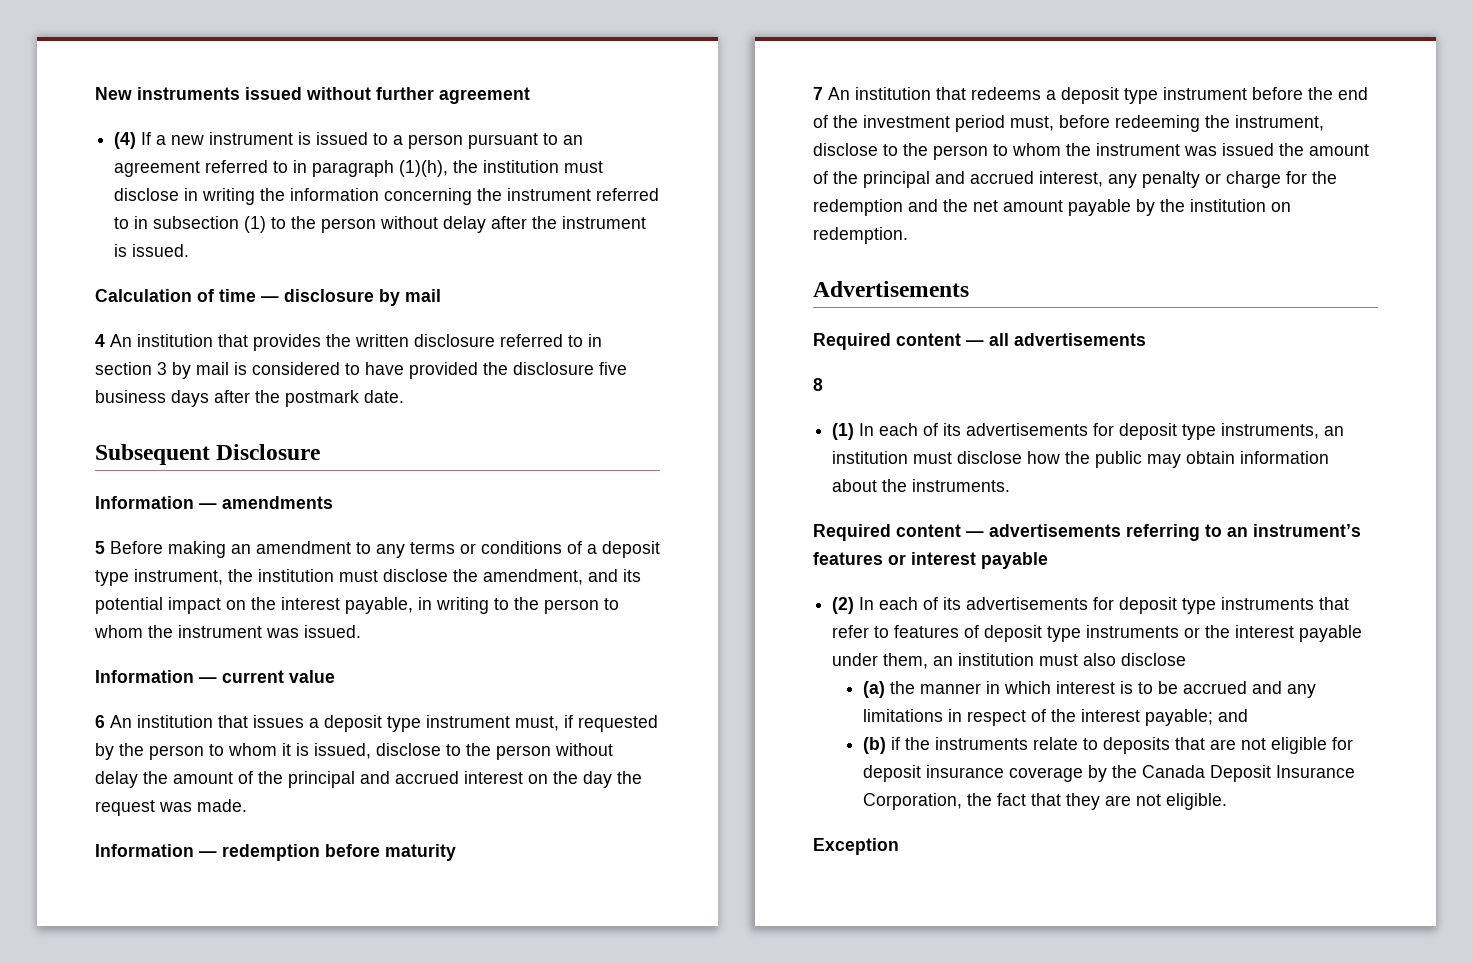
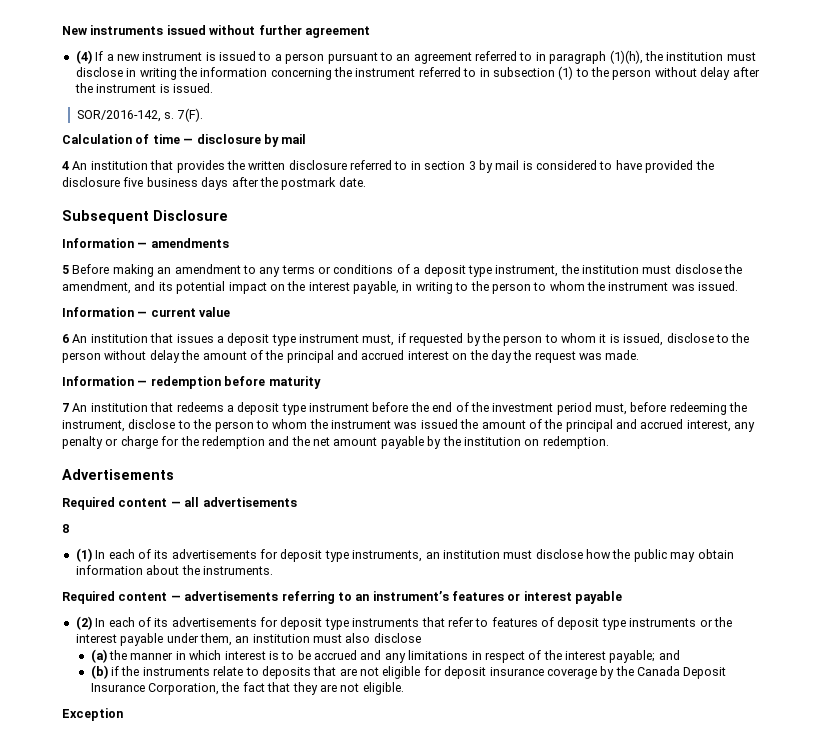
+ SOR/2016-142, s. 7(F).

